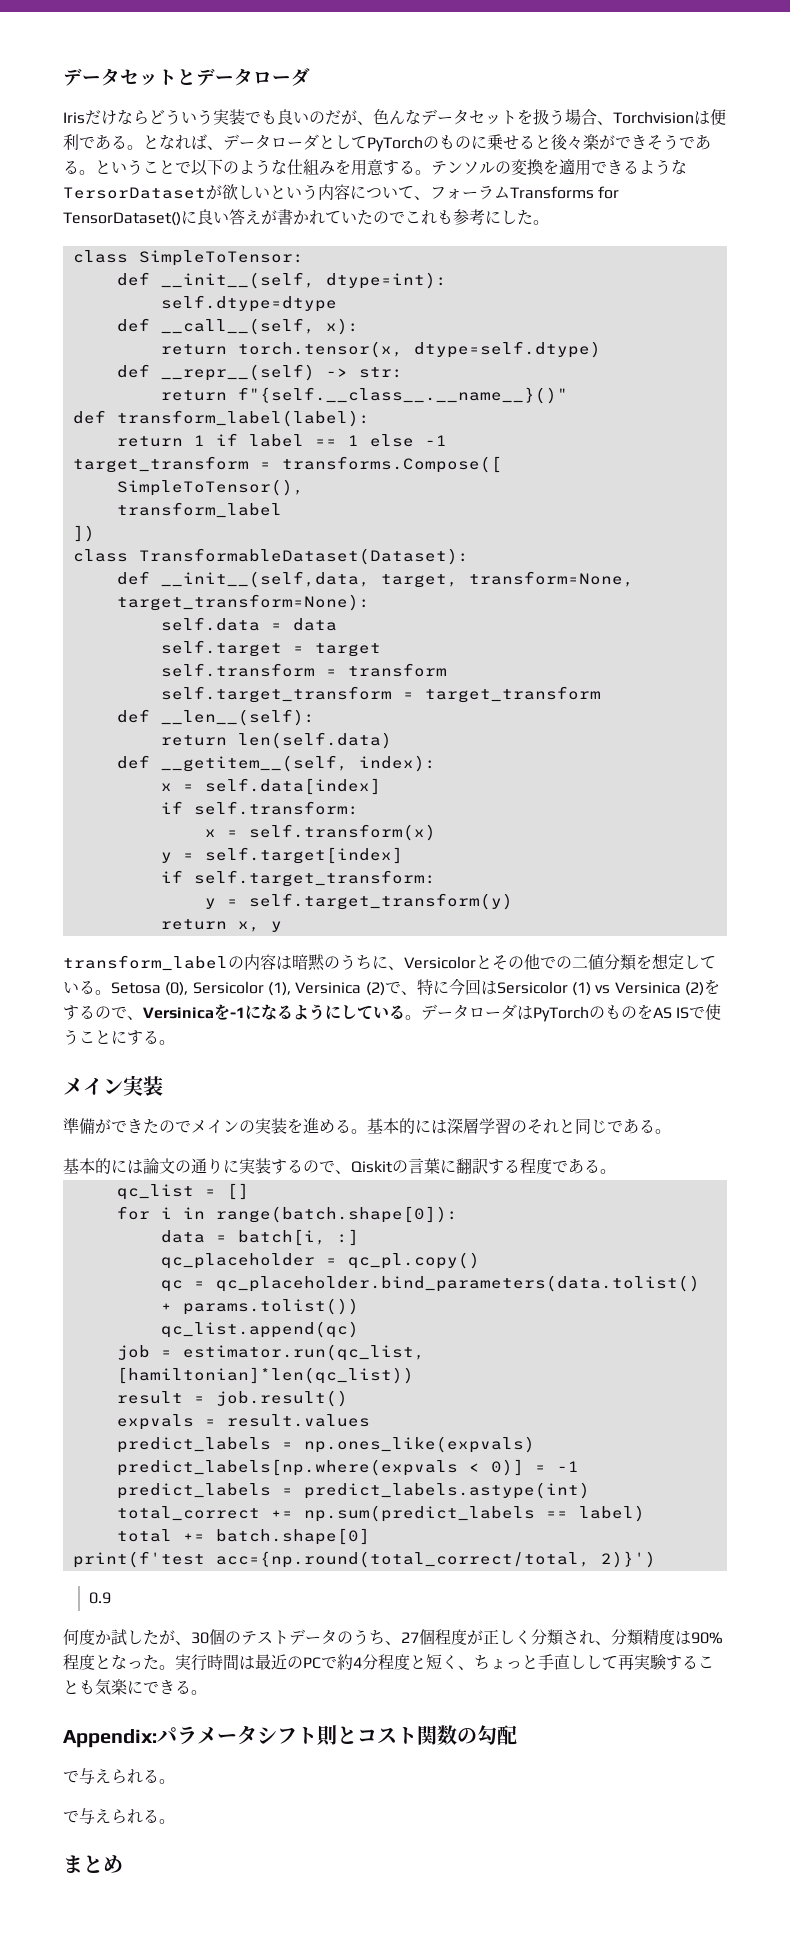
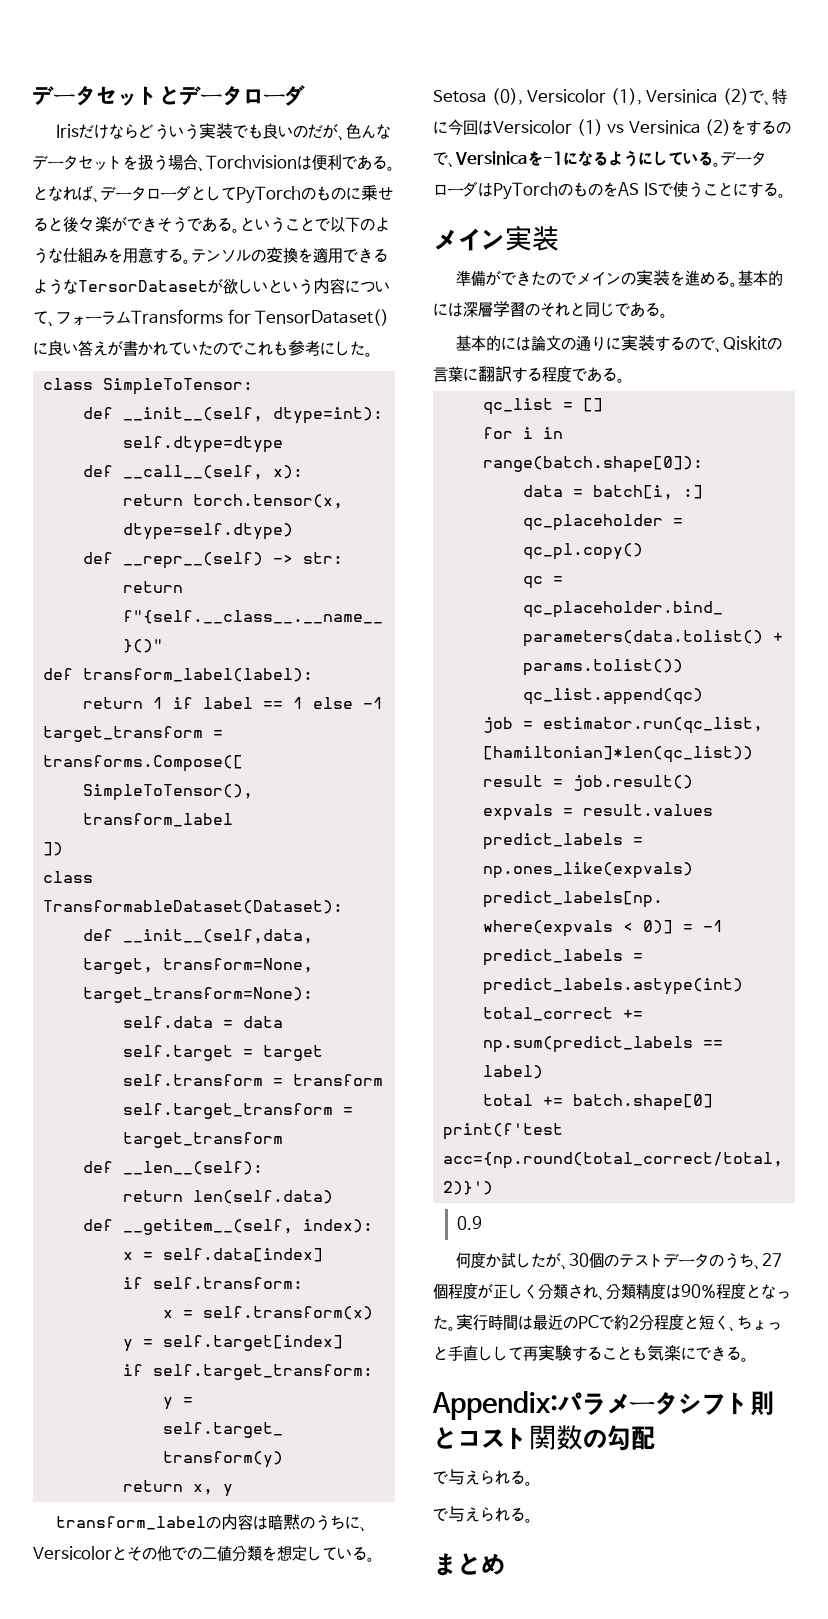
- Setosa (0), Sersicolor (1), Versinica (2)で、特に今回はSersicolor (1) vs Versinica (2)をするので、Versinicaを-1になるようにしている。
+ Setosa (0), Versicolor (1), Versinica (2)で、特に今回はVersicolor (1) vs Versinica (2)をするので、Versinicaを-1になるようにしている。
- 実行時間は最近のPCで約4分程度と短く、ちょっと手直しして再実験することも気楽にできる。
+ 実行時間は最近のPCで約2分程度と短く、ちょっと手直しして再実験することも気楽にできる。

